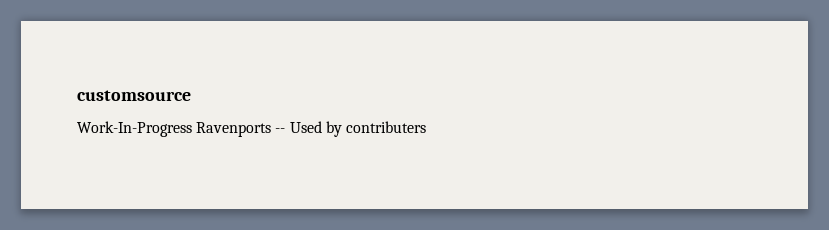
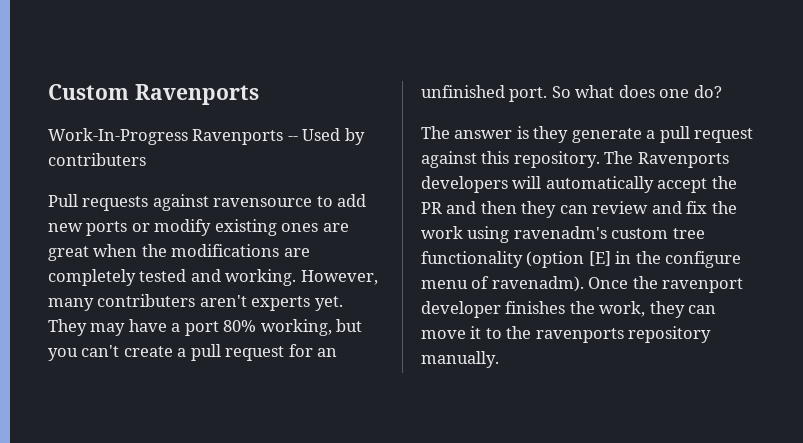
- customsource
+ Custom Ravenports
+ Pull requests against ravensource to add new ports or modify existing ones are great when the modifications are completely tested and working. However, many contributers aren't experts yet. They may have a port 80% working, but you can't create a pull request for an unfinished port. So what does one do?
+ The answer is they generate a pull request against this repository. The Ravenports developers will automatically accept the PR and then they can review and fix the work using ravenadm's custom tree functionality (option [E] in the configure menu of ravenadm). Once the ravenport developer finishes the work, they can move it to the ravenports repository manually.

